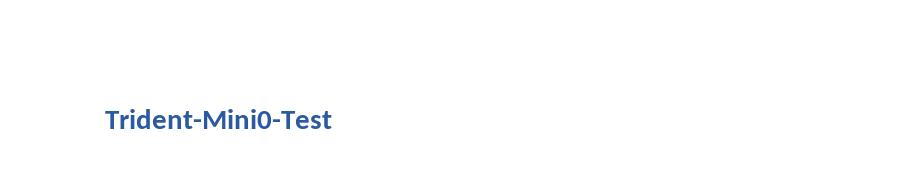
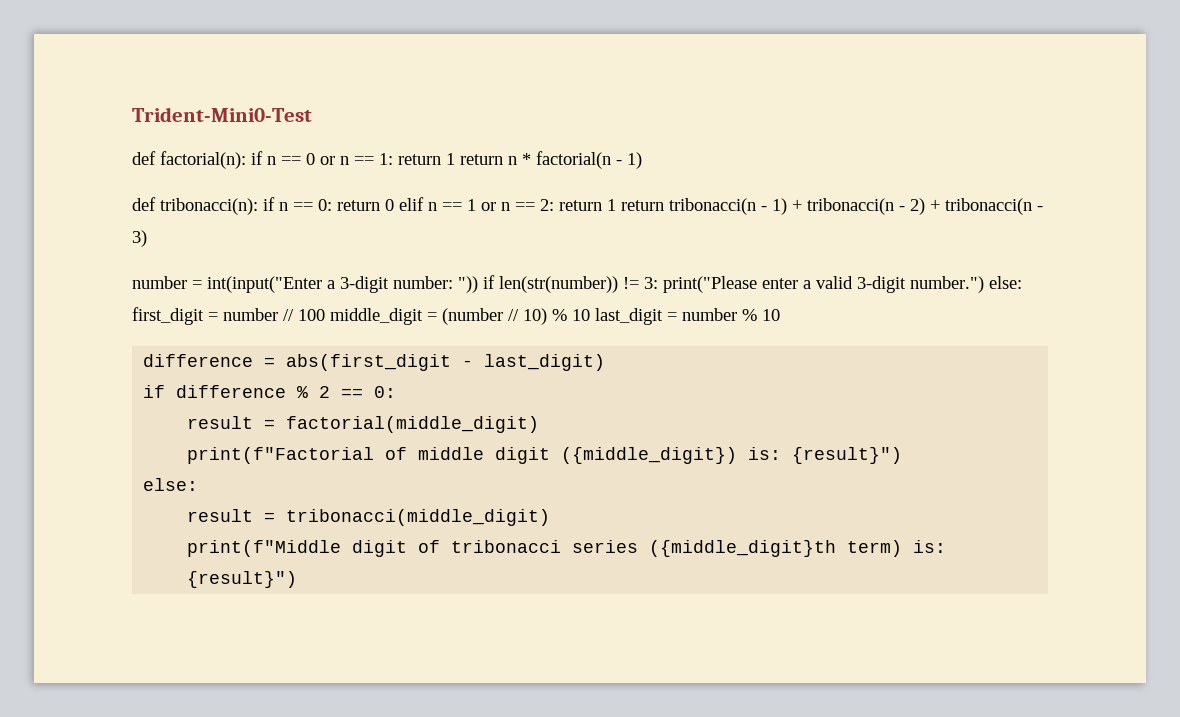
+ def factorial(n): if n == 0 or n == 1: return 1 return n * factorial(n - 1)
+ def tribonacci(n): if n == 0: return 0 elif n == 1 or n == 2: return 1 return tribonacci(n - 1) + tribonacci(n - 2) + tribonacci(n - 3)
+ number = int(input("Enter a 3-digit number: ")) if len(str(number)) != 3: print("Please enter a valid 3-digit number.") else: first_digit = number // 100 middle_digit = (number // 10) % 10 last_digit = number % 10
+ difference = abs(first_digit - last_digit)
+ if difference % 2 == 0:
+ result = factorial(middle_digit)
+ print(f"Factorial of middle digit ({middle_digit}) is: {result}")
+ else:
+ result = tribonacci(middle_digit)
+ print(f"Middle digit of tribonacci series ({middle_digit}th term) is: {result}")

